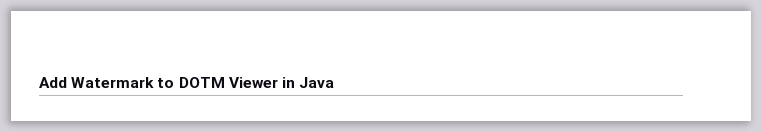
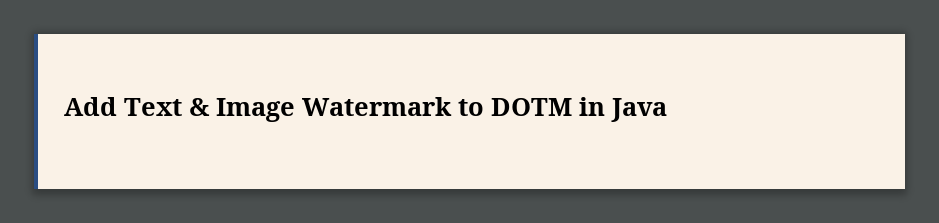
- Add Watermark to DOTM Viewer in Java
+ Add Text & Image Watermark to DOTM in Java

